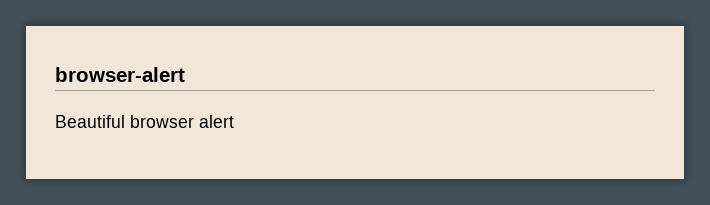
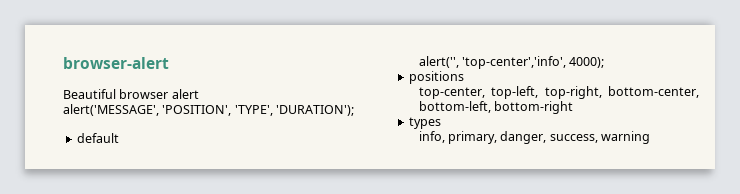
+ alert('MESSAGE', 'POSITION', 'TYPE', 'DURATION');
+ default
+ alert('', 'top-center','info', 4000);
+ positions
+ top-center, top-left, top-right, bottom-center, bottom-left, bottom-right
+ types
+ info, primary, danger, success, warning

